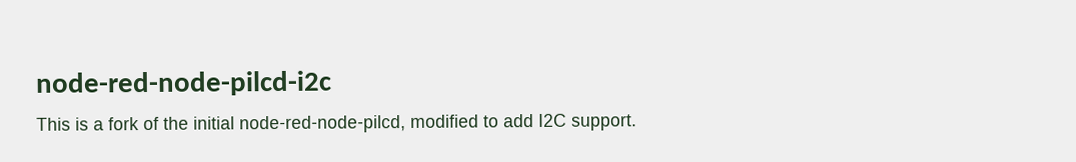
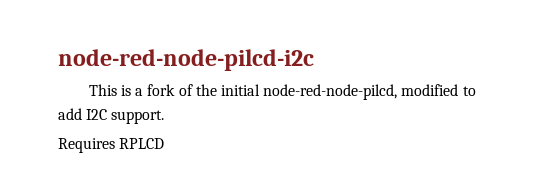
+ Requires RPLCD

